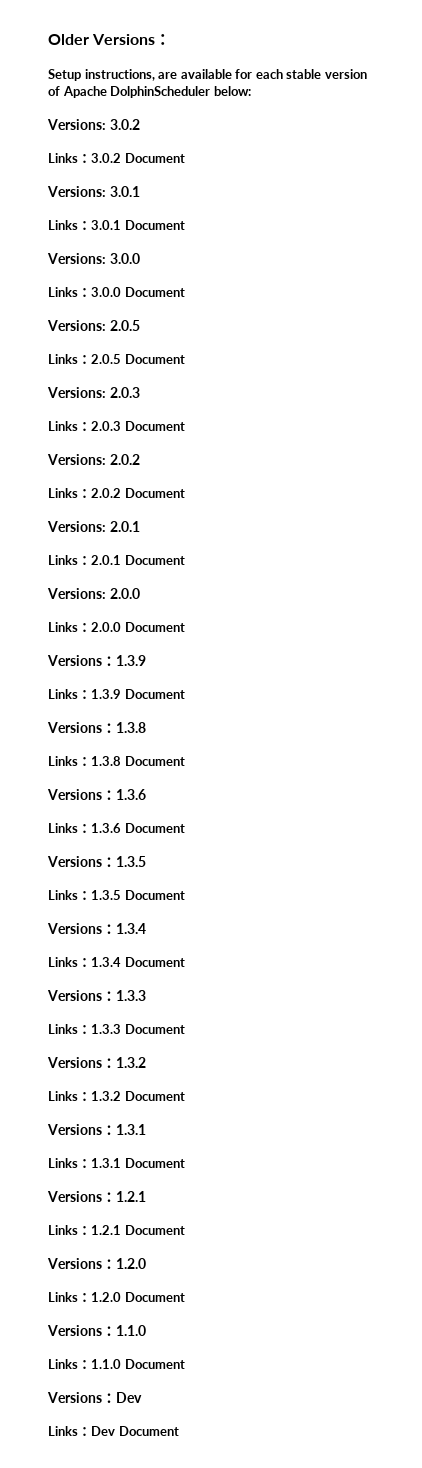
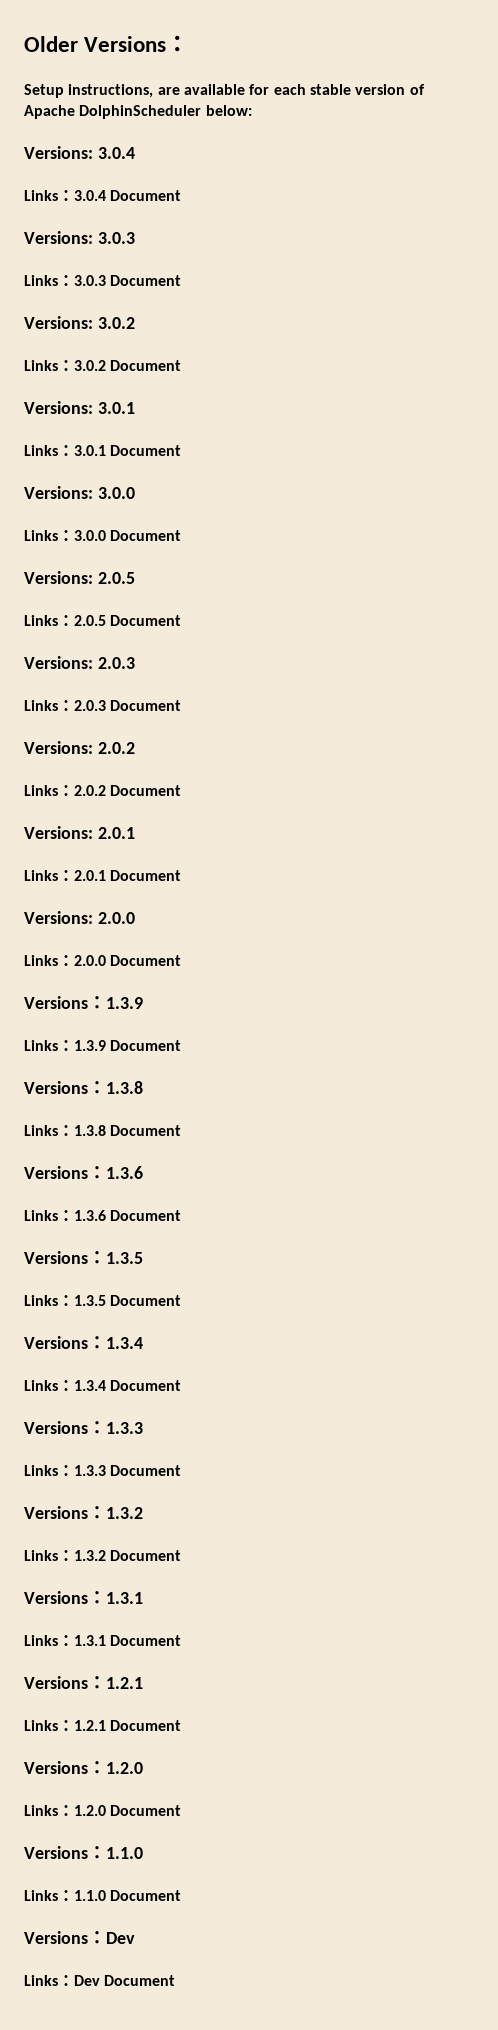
+ Versions: 3.0.4
+ Links：3.0.4 Document
+ Versions: 3.0.3
+ Links：3.0.3 Document

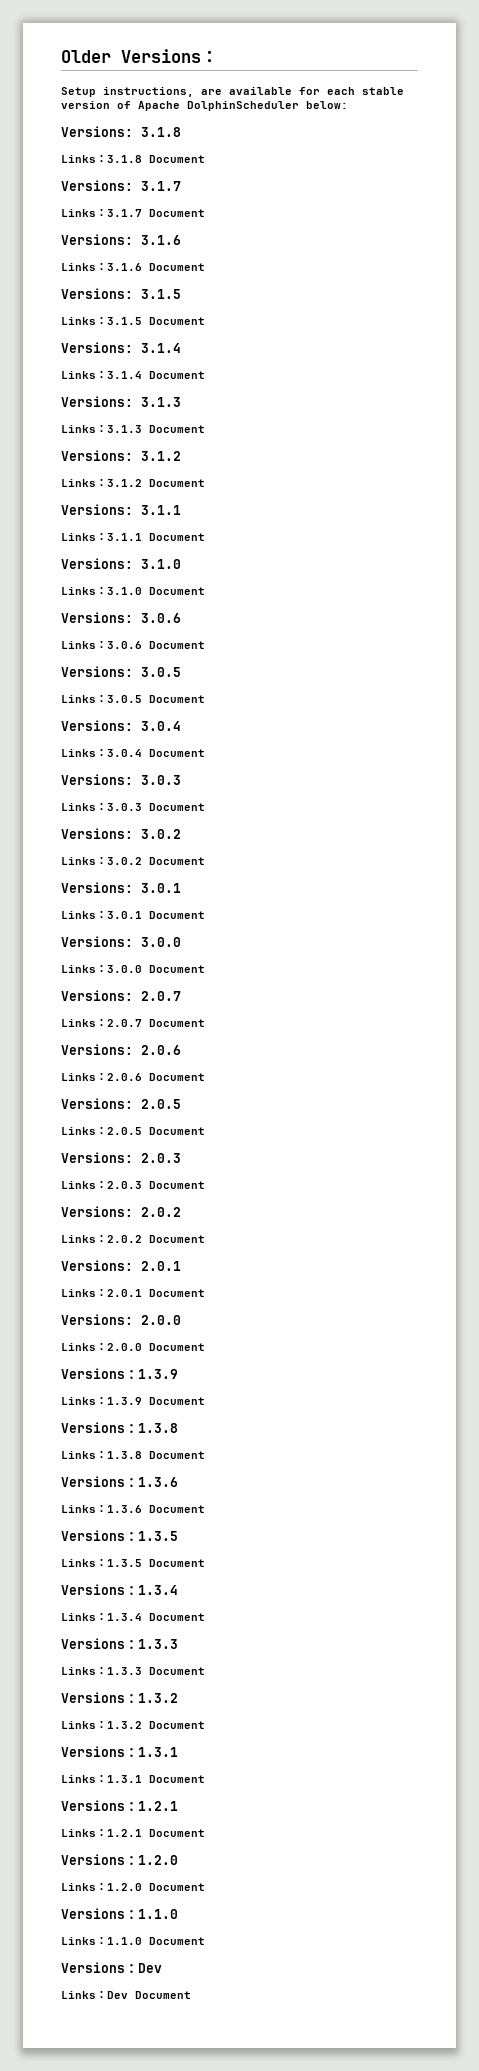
+ Versions: 3.1.8
+ Links：3.1.8 Document
+ Versions: 3.1.7
+ Links：3.1.7 Document
+ Versions: 3.1.6
+ Links：3.1.6 Document
+ Versions: 3.1.5
+ Links：3.1.5 Document
+ Versions: 3.1.4
+ Links：3.1.4 Document
+ Versions: 3.1.3
+ Links：3.1.3 Document
+ Versions: 3.1.2
+ Links：3.1.2 Document
+ Versions: 3.1.1
+ Links：3.1.1 Document
+ Versions: 3.1.0
+ Links：3.1.0 Document
+ Versions: 3.0.6
+ Links：3.0.6 Document
+ Versions: 3.0.5
+ Links：3.0.5 Document
+ Versions: 2.0.7
+ Links：2.0.7 Document
+ Versions: 2.0.6
+ Links：2.0.6 Document

